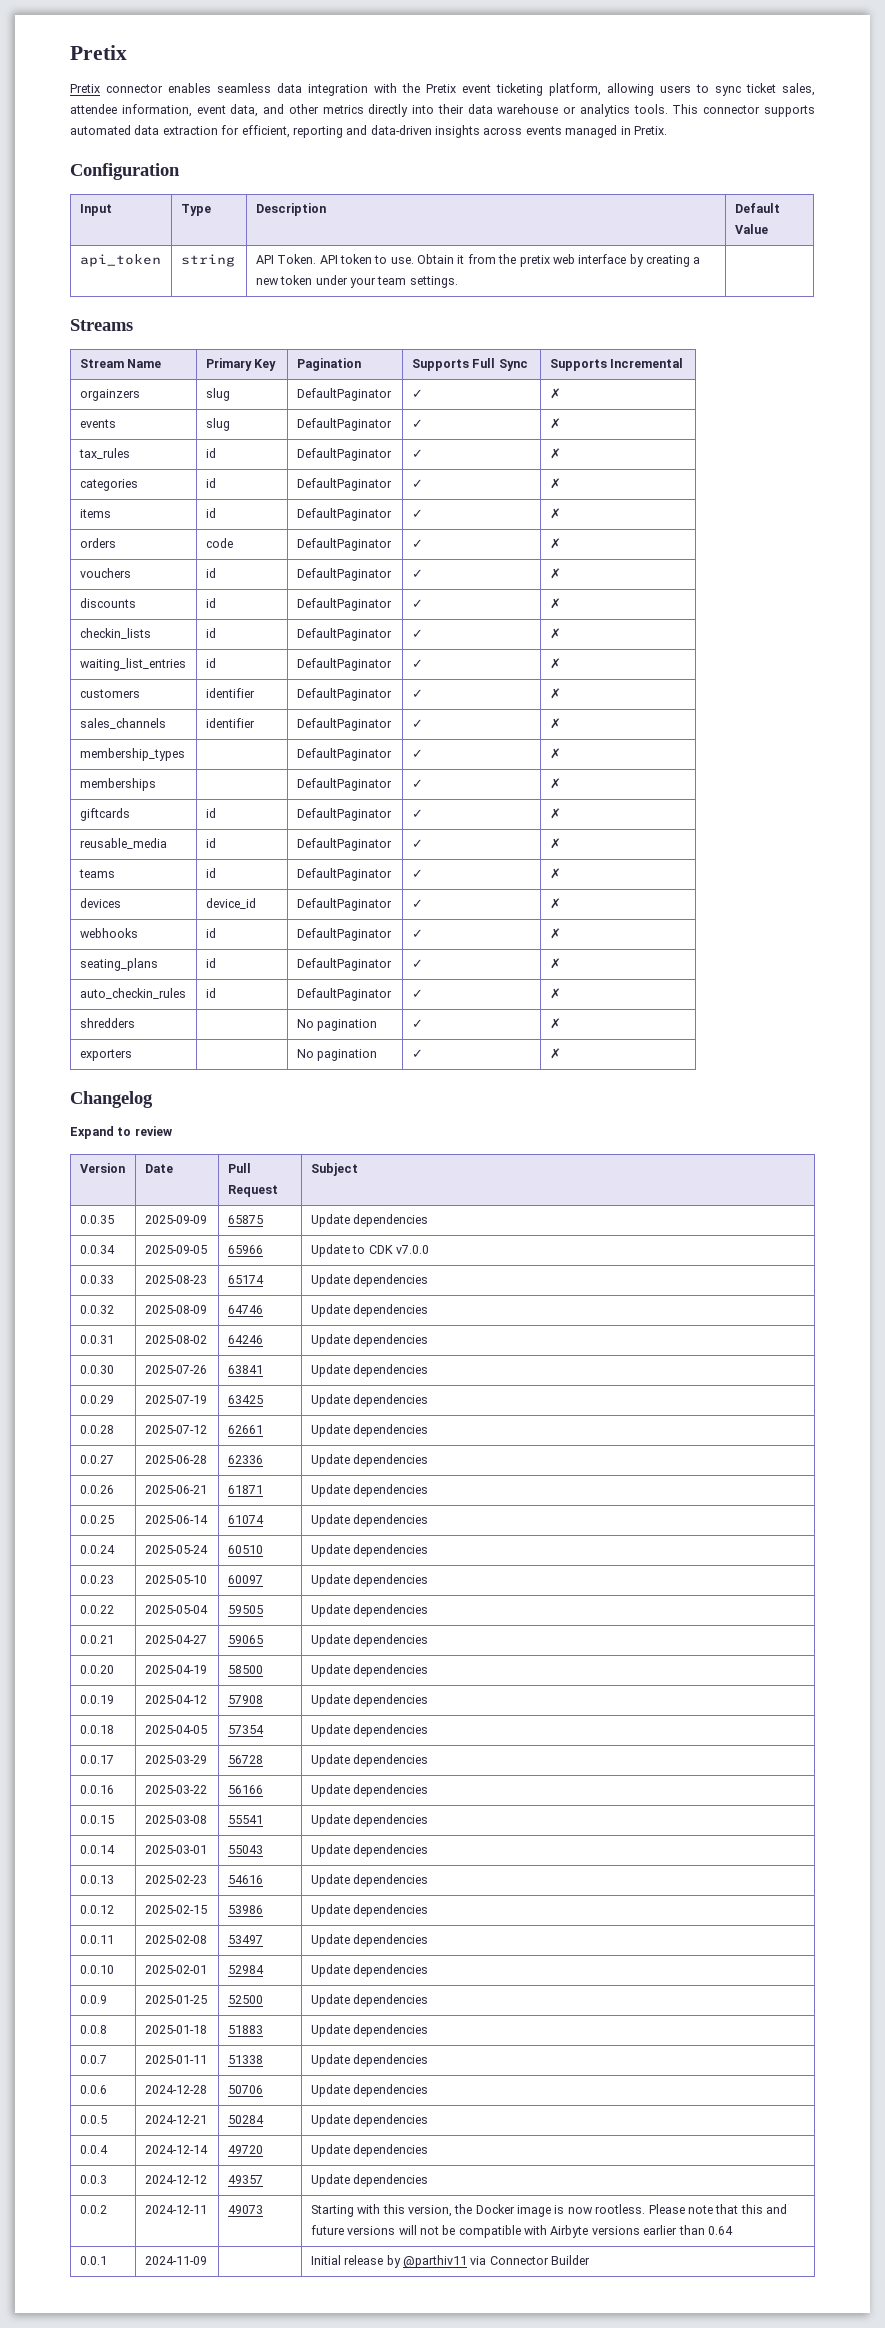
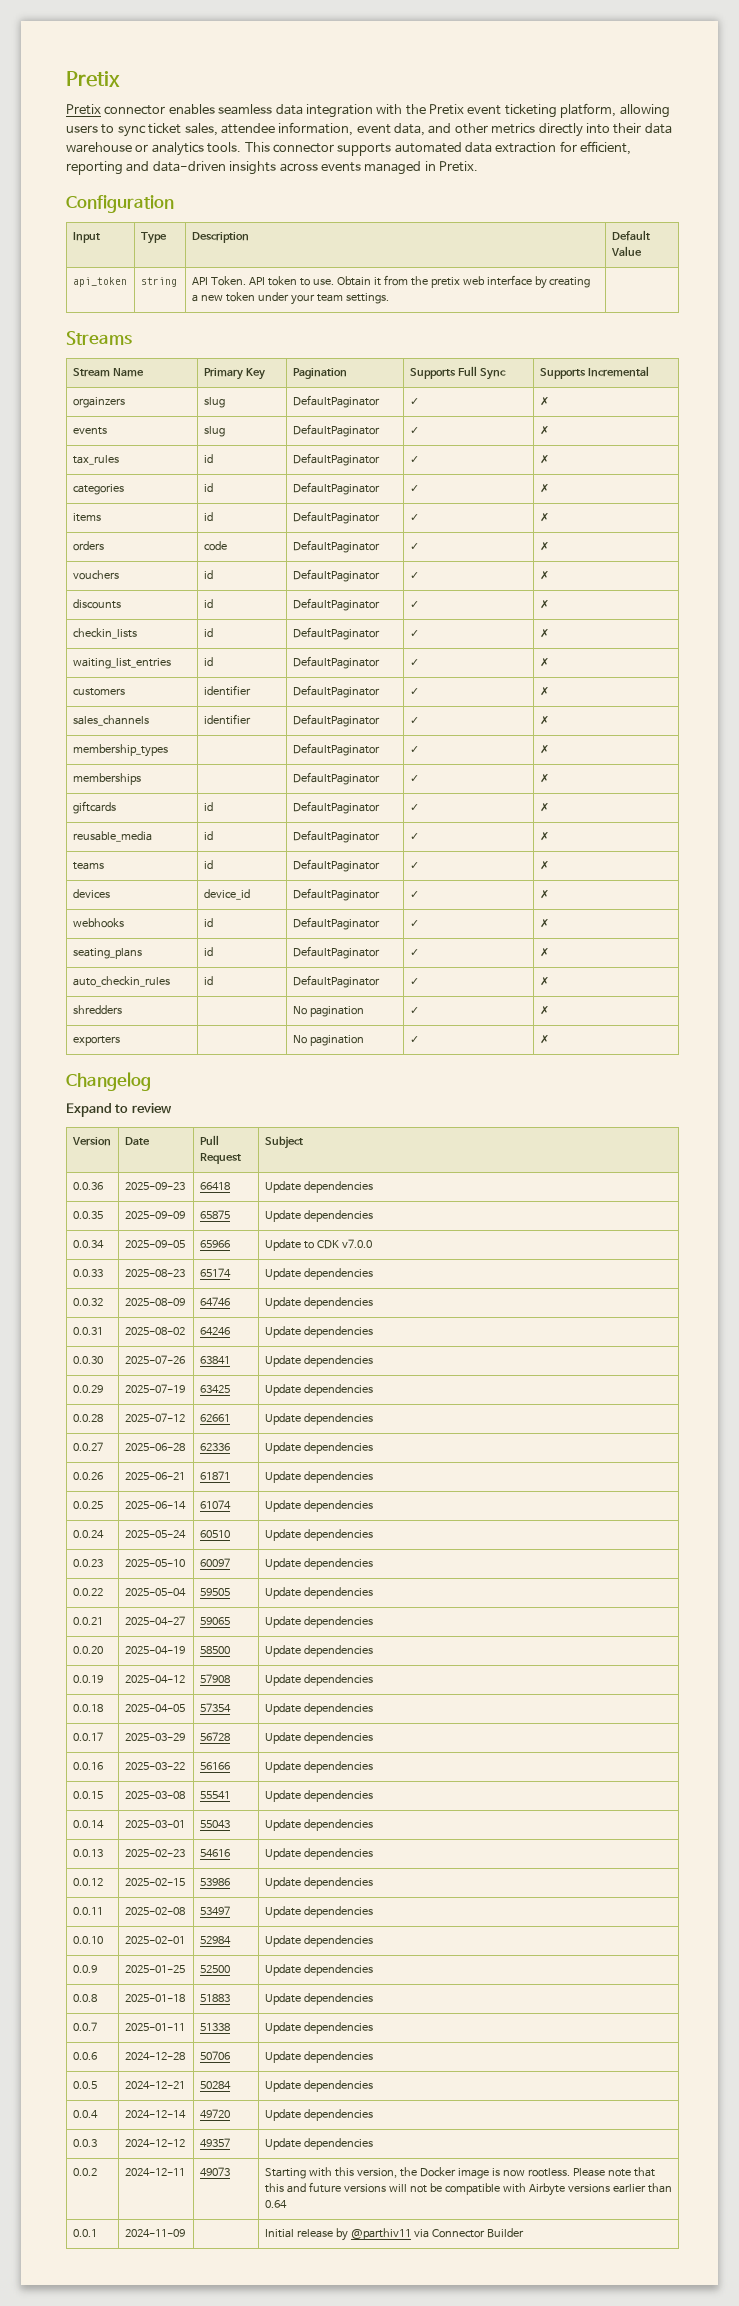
+ 0.0.36 | 2025-09-23 | 66418 | Update dependencies

